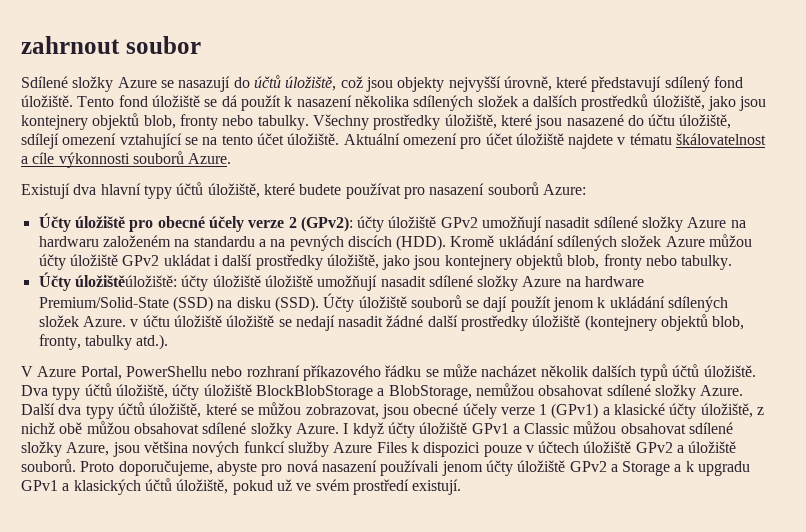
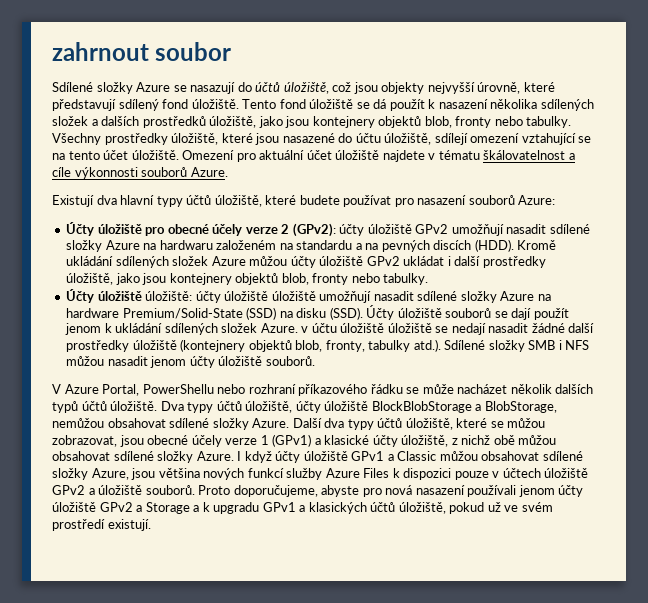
- Aktuální omezení pro účet úložiště najdete v tématu škálovatelnost a cíle výkonnosti souborů Azure.
+ Omezení pro aktuální účet úložiště najdete v tématu škálovatelnost a cíle výkonnosti souborů Azure.
- Účty úložištěúložiště: účty úložiště úložiště umožňují nasadit sdílené složky Azure na hardware Premium/Solid-State (SSD) na disku (SSD).
+ Účty úložiště úložiště: účty úložiště úložiště umožňují nasadit sdílené složky Azure na hardware Premium/Solid-State (SSD) na disku (SSD).
- Účty úložiště souborů se dají použít jenom k ukládání sdílených složek Azure. v účtu úložiště úložiště se nedají nasadit žádné další prostředky úložiště (kontejnery objektů blob, fronty, tabulky atd.).
+ Účty úložiště souborů se dají použít jenom k ukládání sdílených složek Azure. v účtu úložiště úložiště se nedají nasadit žádné další prostředky úložiště (kontejnery objektů blob, fronty, tabulky atd.). Sdílené složky SMB i NFS můžou nasadit jenom účty úložiště souborů.

